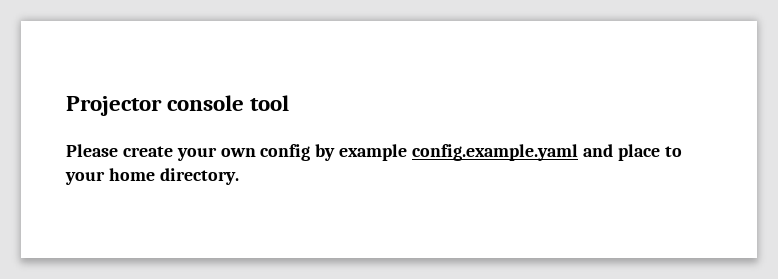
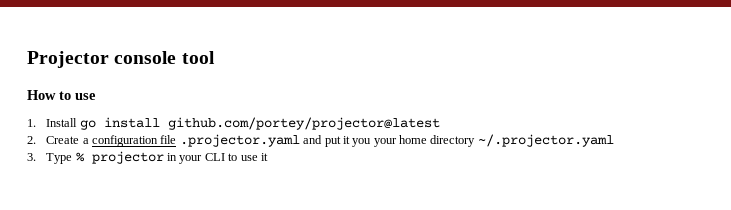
- Please create your own config by example config.example.yaml and place to your home directory.
+ How to use
+ 1. Install go install github.com/portey/projector@latest
+ 2. Create a configuration file .projector.yaml and put it you your home directory ~/.projector.yaml
+ 3. Type % projector in your CLI to use it

